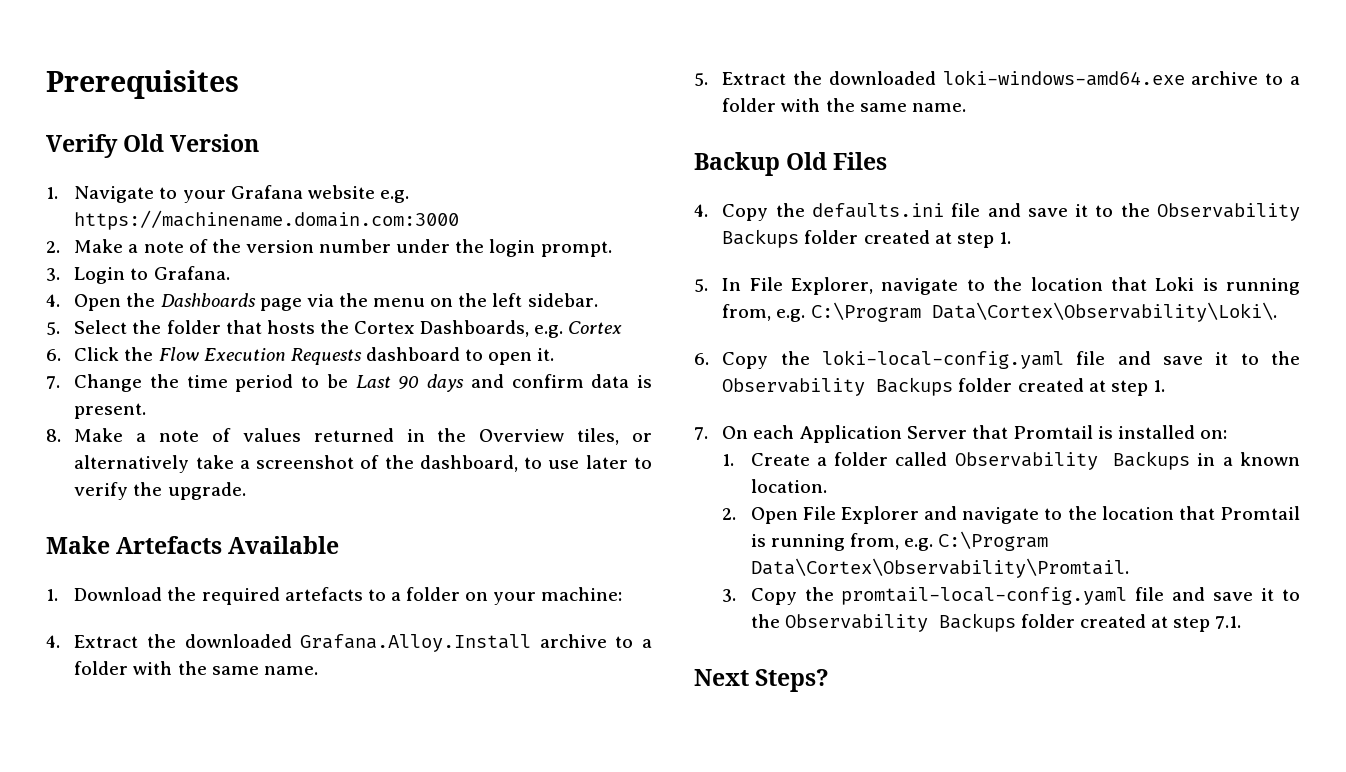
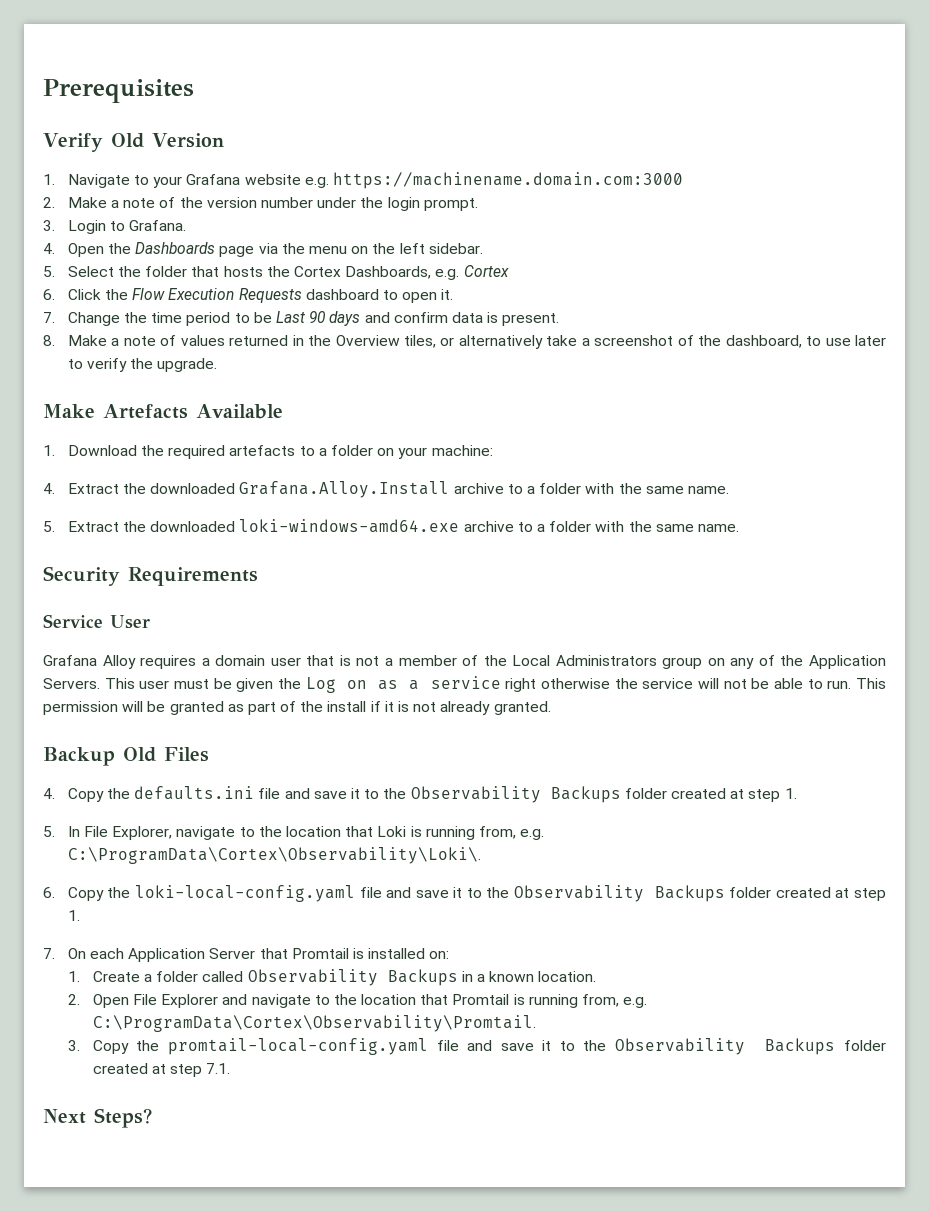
+ Security Requirements
+ Service User
+ Grafana Alloy requires a domain user that is not a member of the Local Administrators group on any of the Application Servers. This user must be given the Log on as a service right otherwise the service will not be able to run. This permission will be granted as part of the install if it is not already granted.
- 5. In File Explorer, navigate to the location that Loki is running from, e.g. C:\Program Data\Cortex\Observability\Loki\.
+ 5. In File Explorer, navigate to the location that Loki is running from, e.g. C:\ProgramData\Cortex\Observability\Loki\.
- 2. Open File Explorer and navigate to the location that Promtail is running from, e.g. C:\Program Data\Cortex\Observability\Promtail.
+ 2. Open File Explorer and navigate to the location that Promtail is running from, e.g. C:\ProgramData\Cortex\Observability\Promtail.

